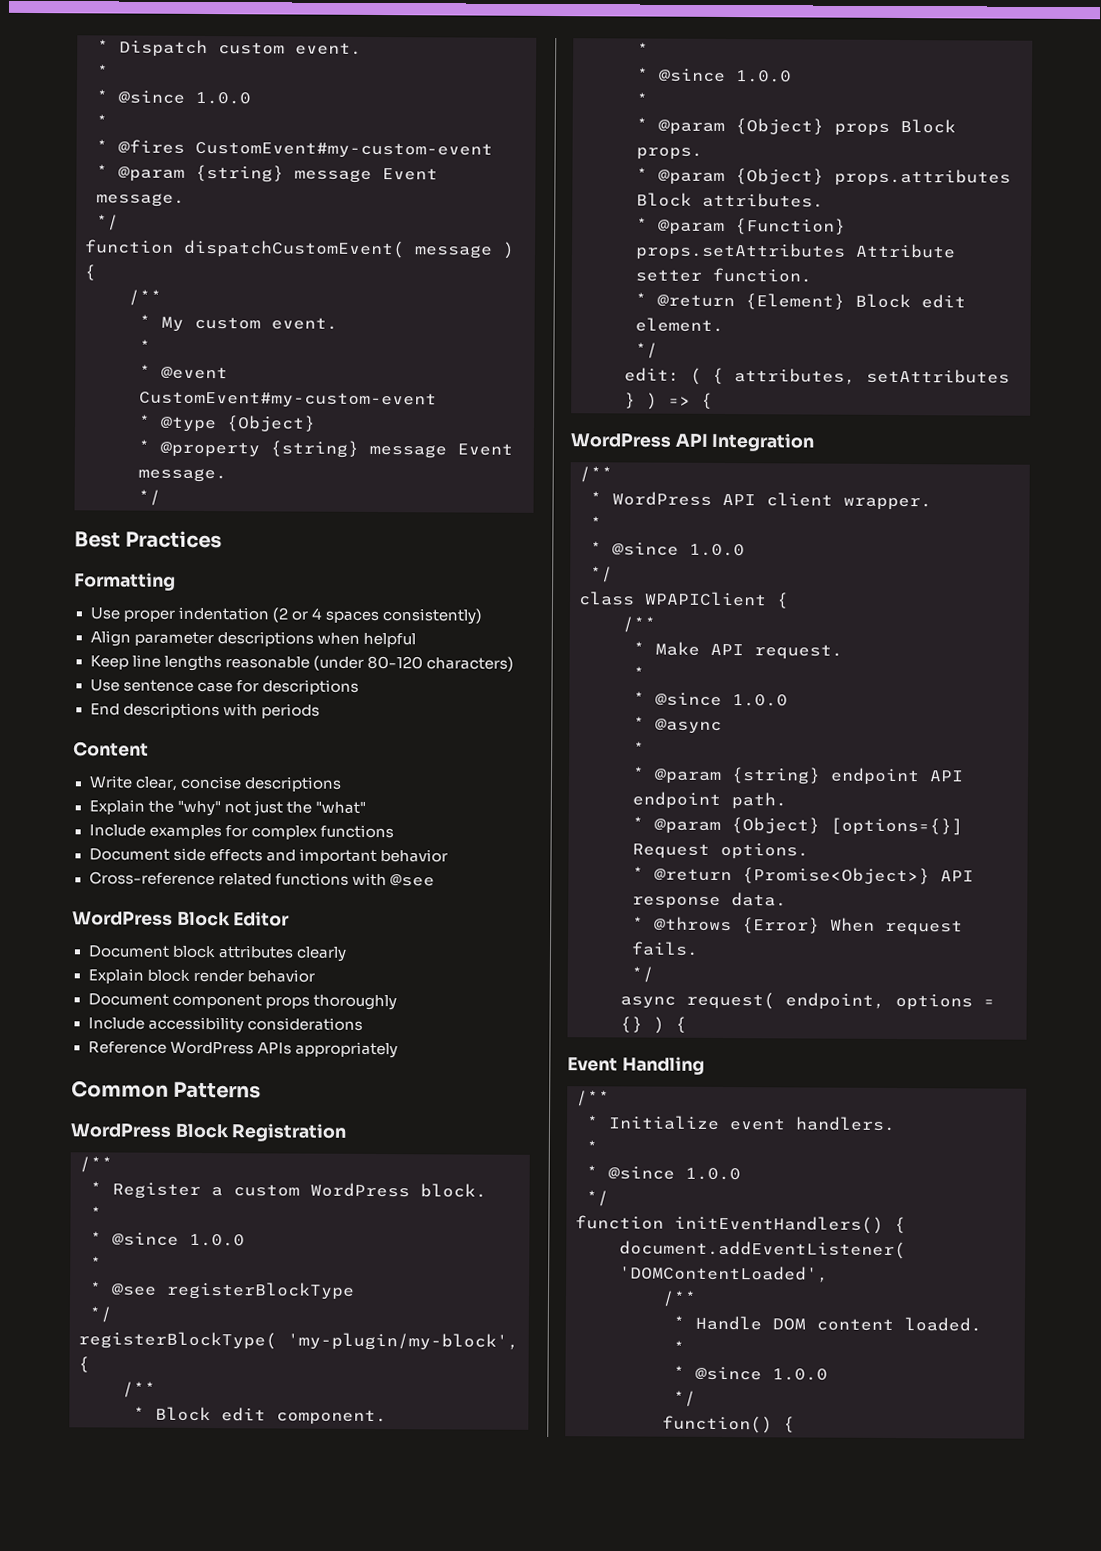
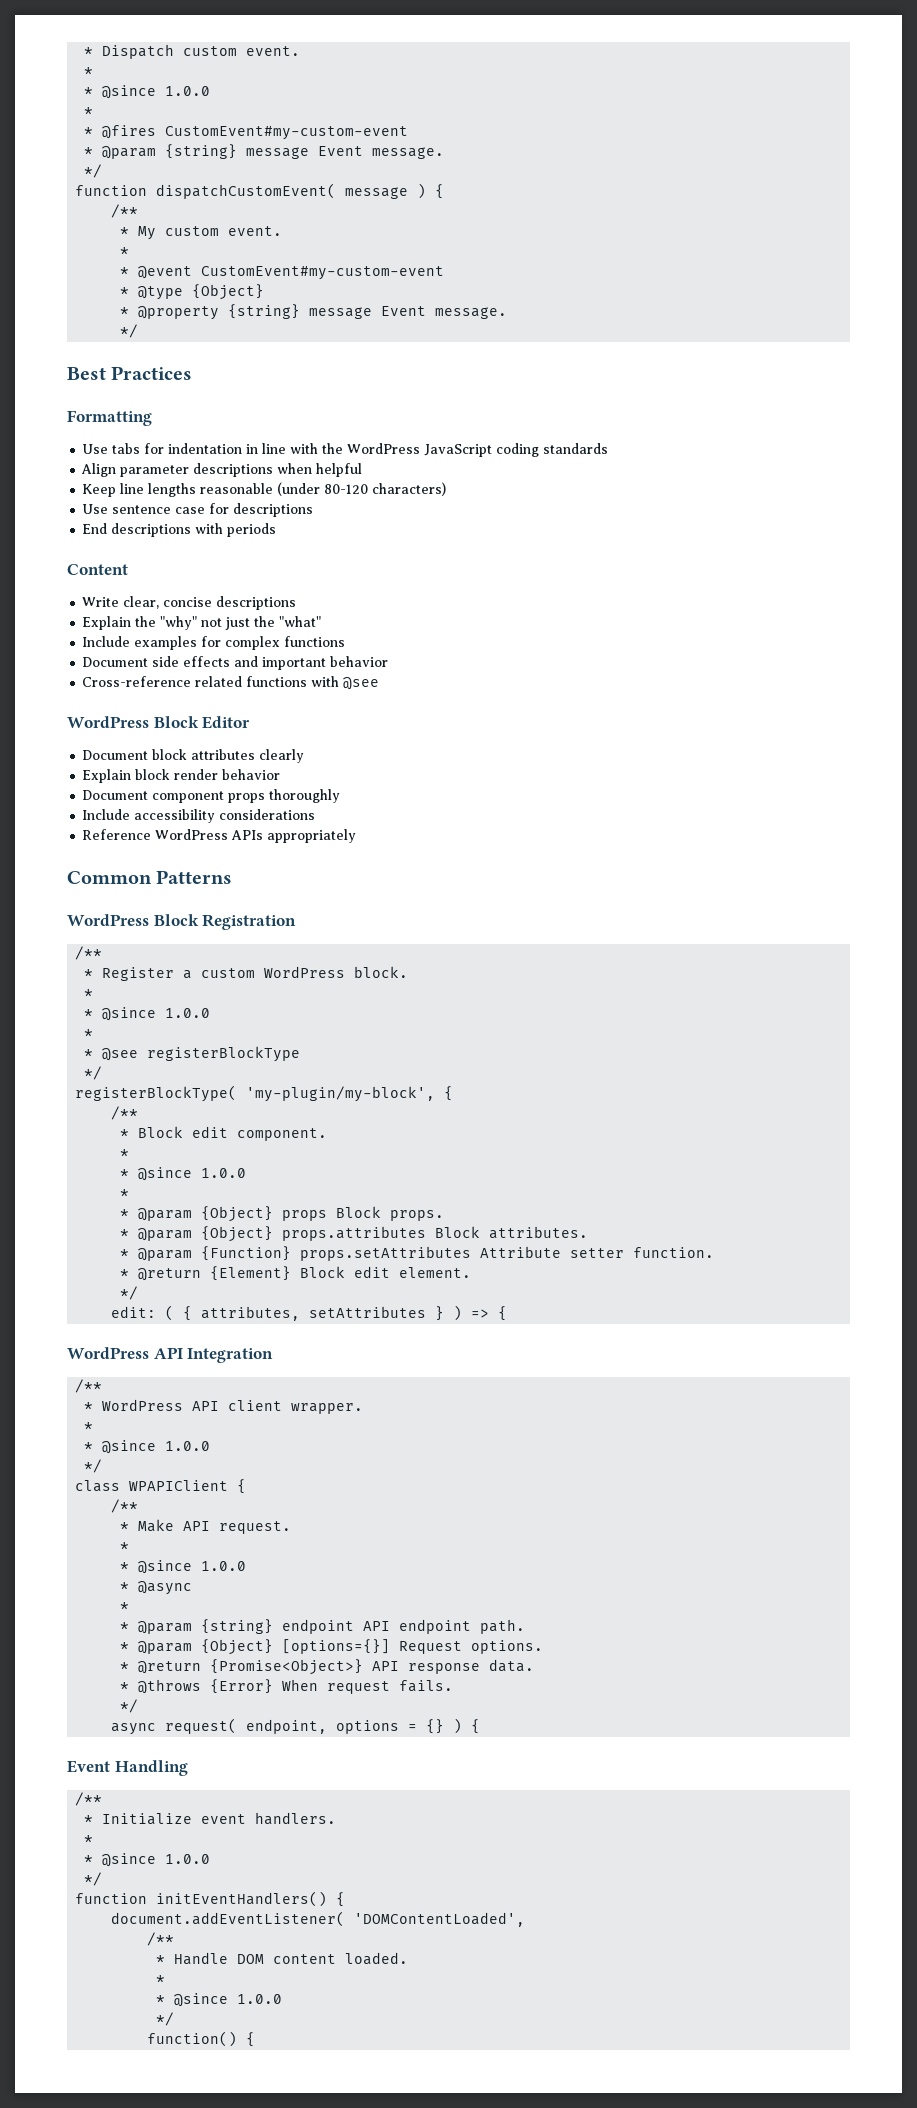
- Use proper indentation (2 or 4 spaces consistently)
+ Use tabs for indentation in line with the WordPress JavaScript coding standards

